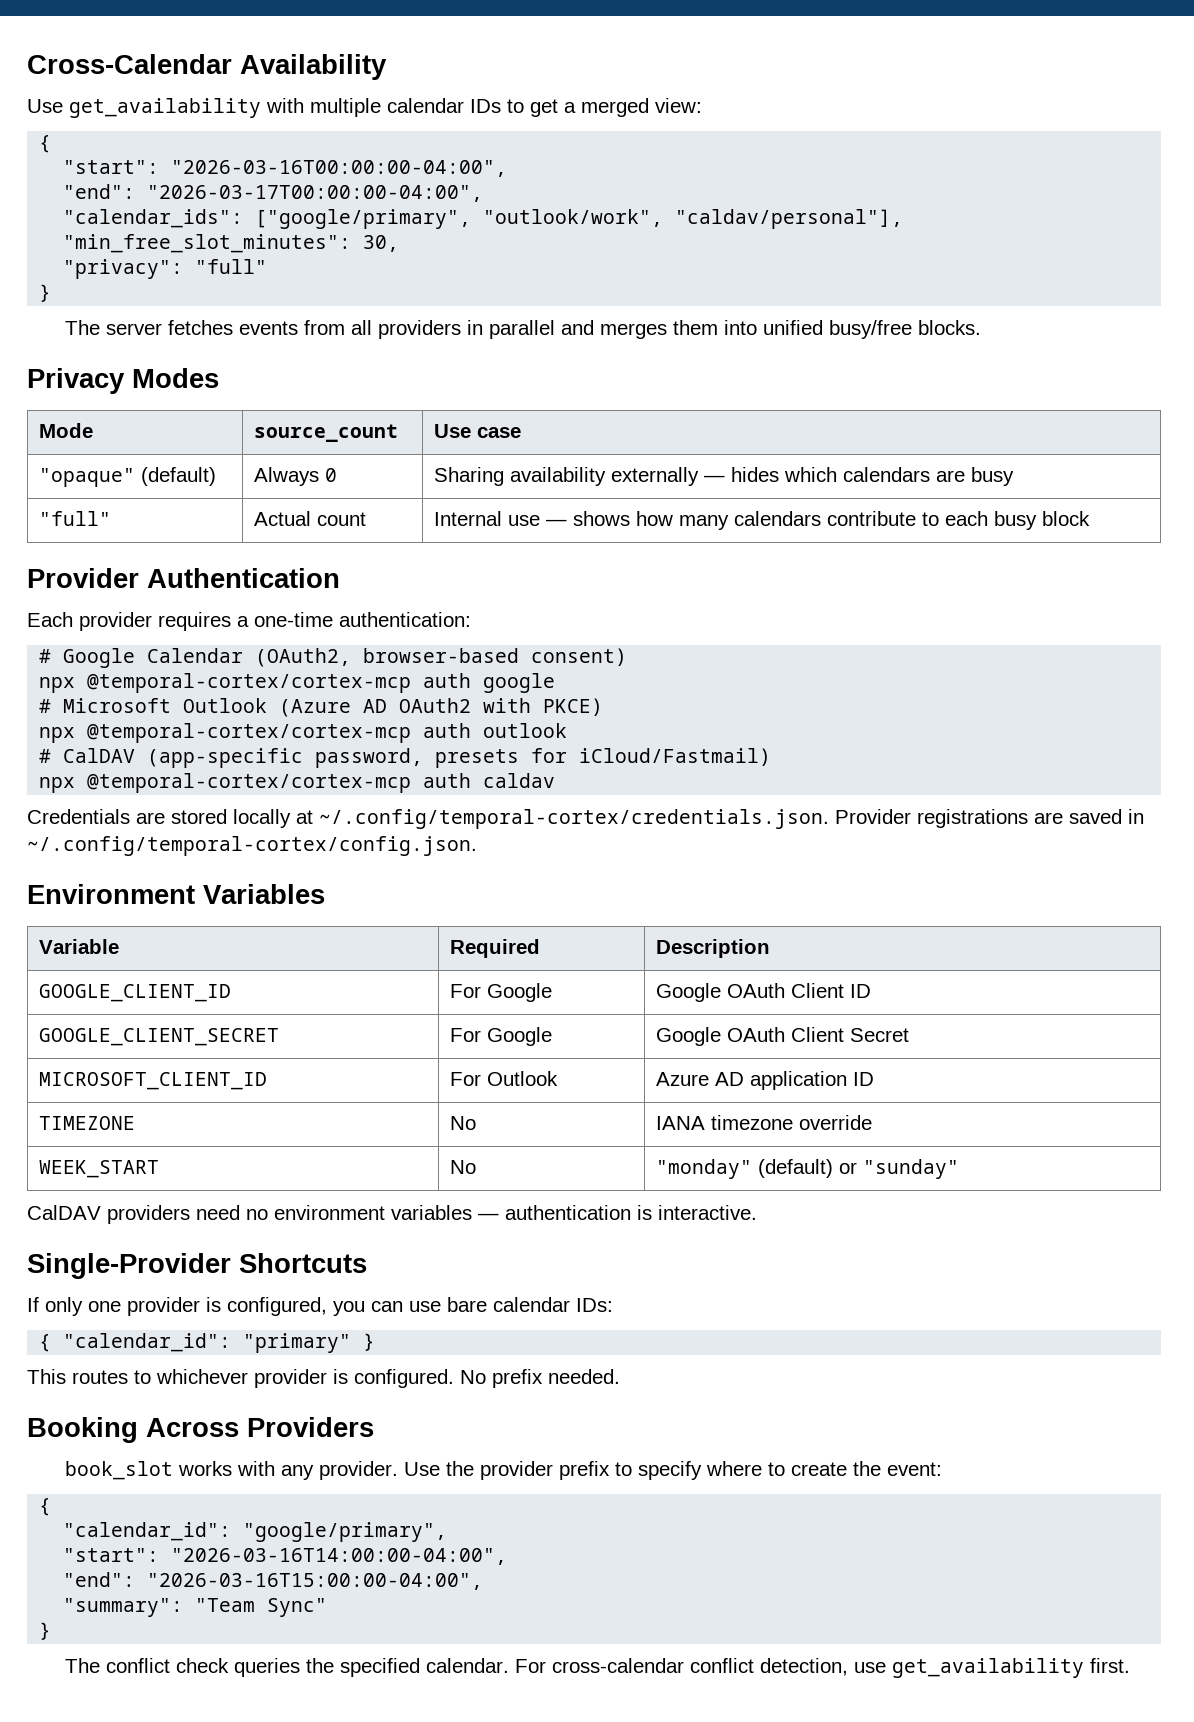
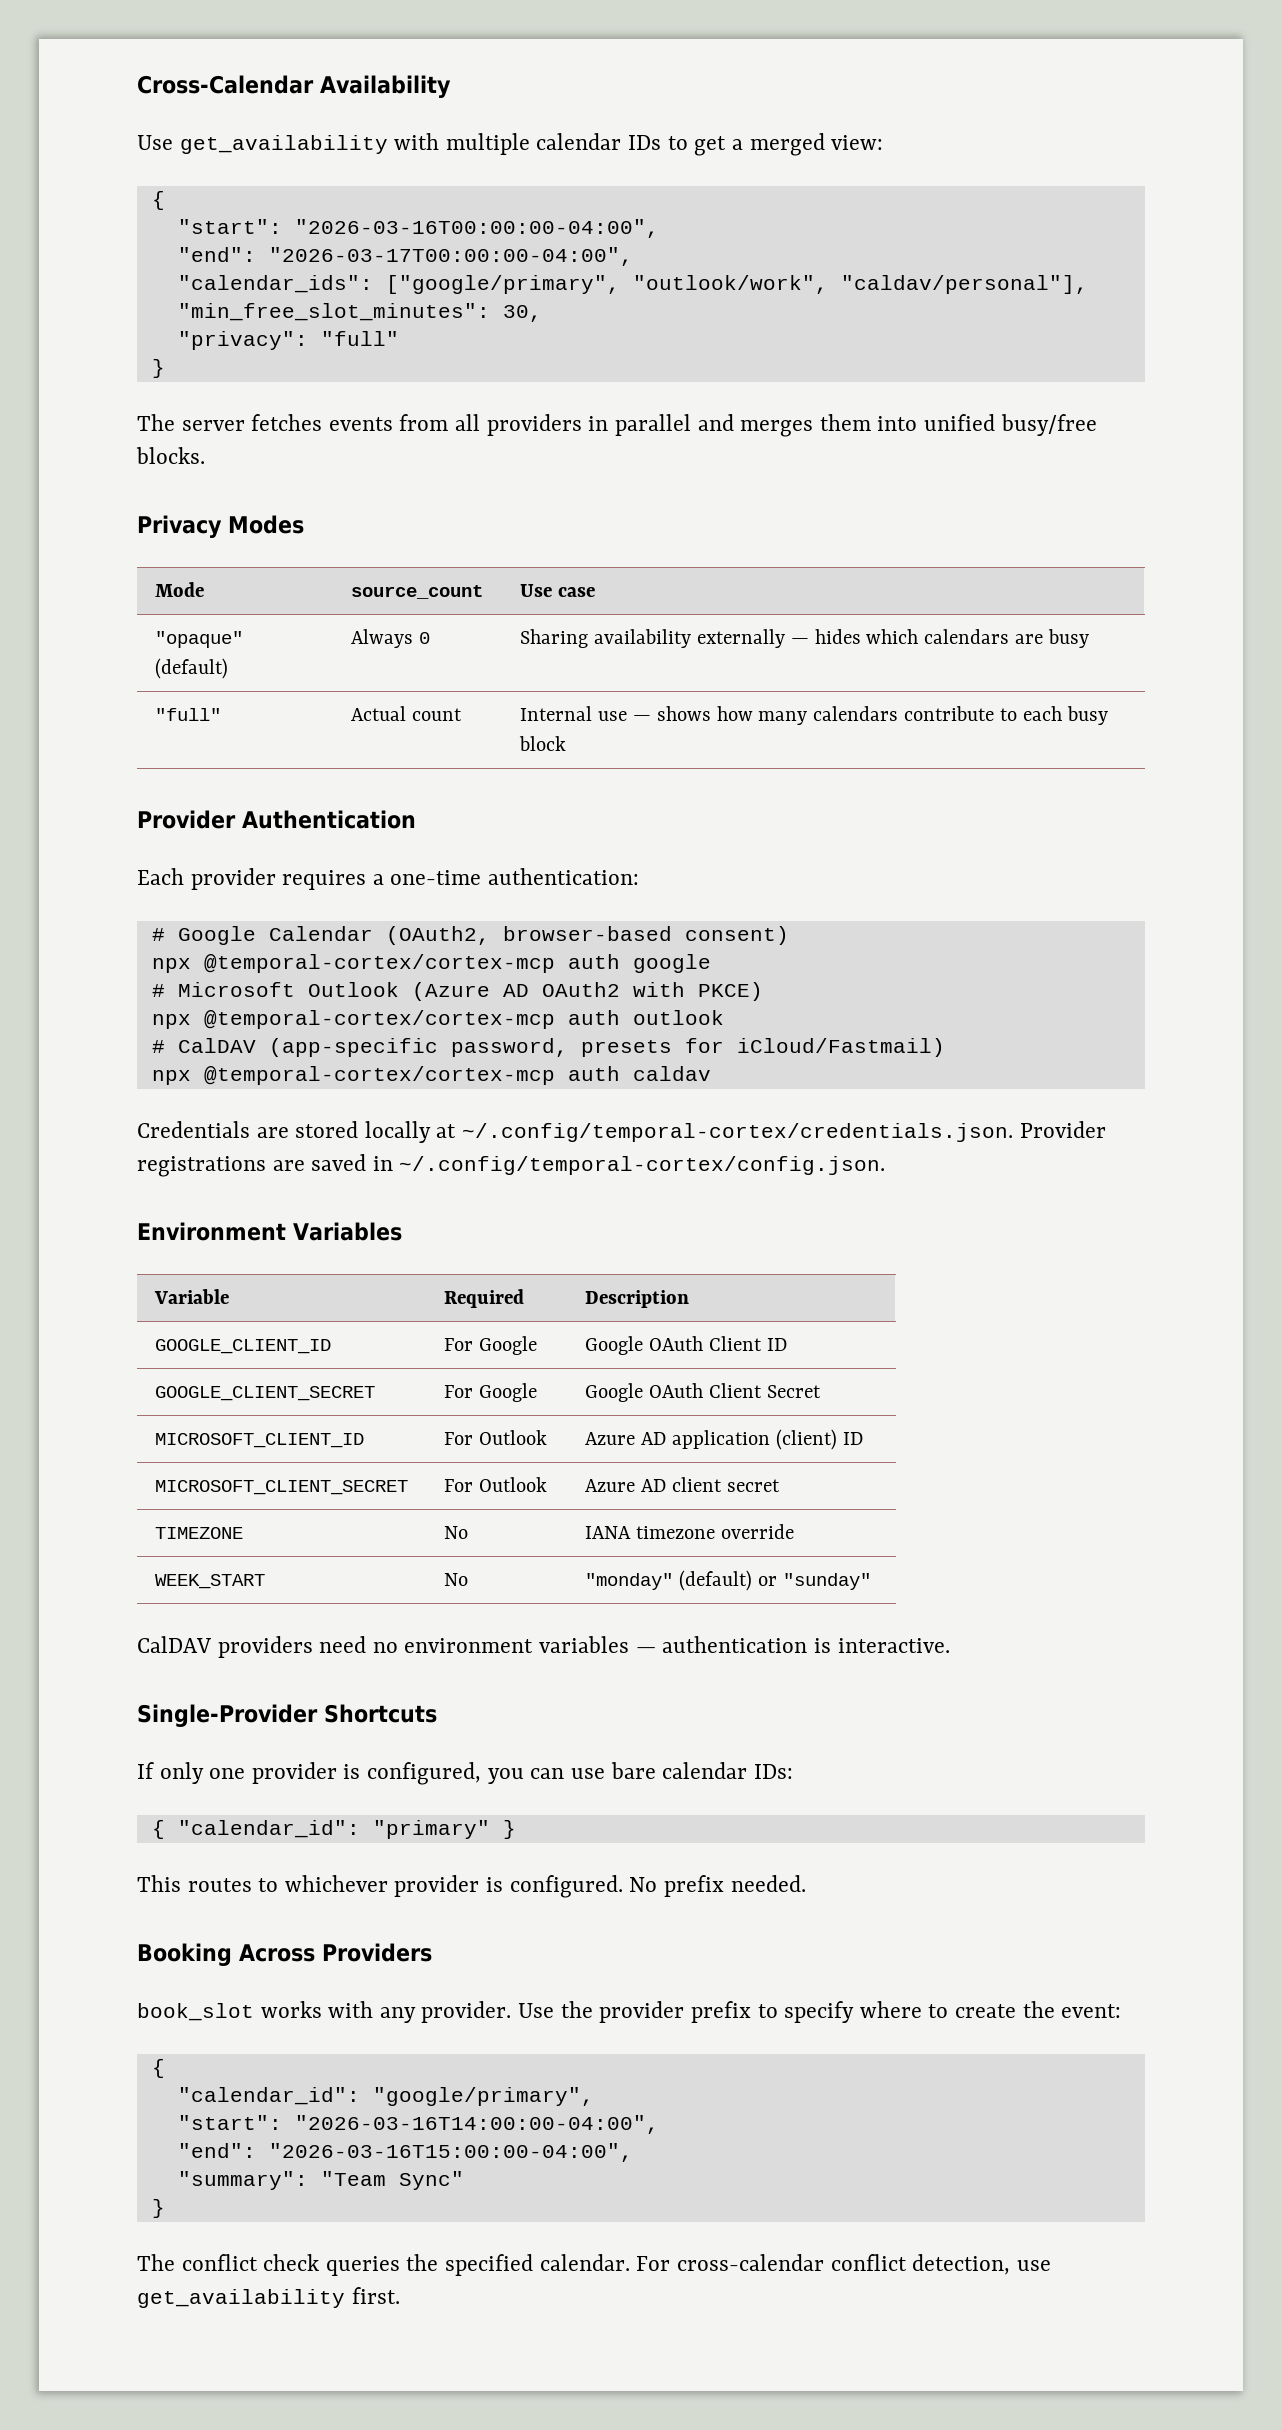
- MICROSOFT_CLIENT_ID | For Outlook | Azure AD application ID
+ MICROSOFT_CLIENT_ID | For Outlook | Azure AD application (client) ID
+ MICROSOFT_CLIENT_SECRET | For Outlook | Azure AD client secret

